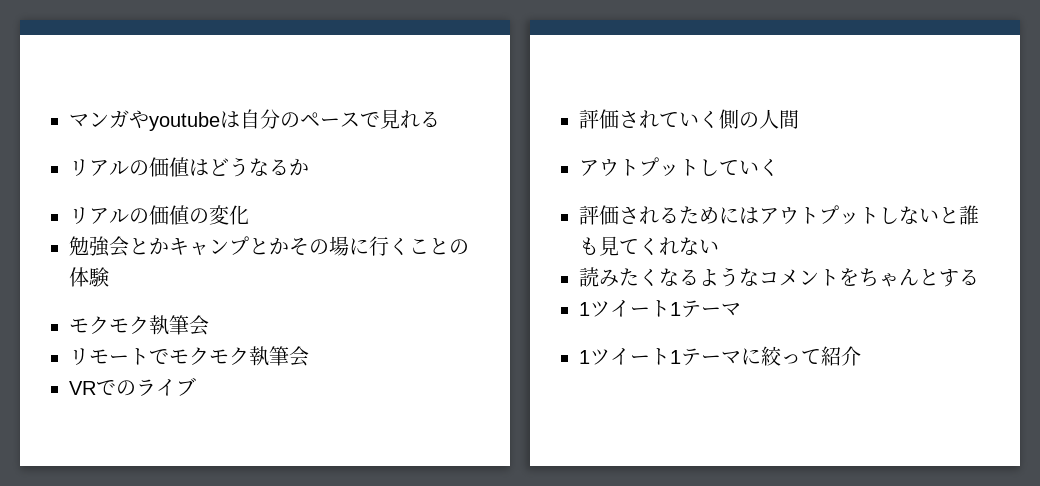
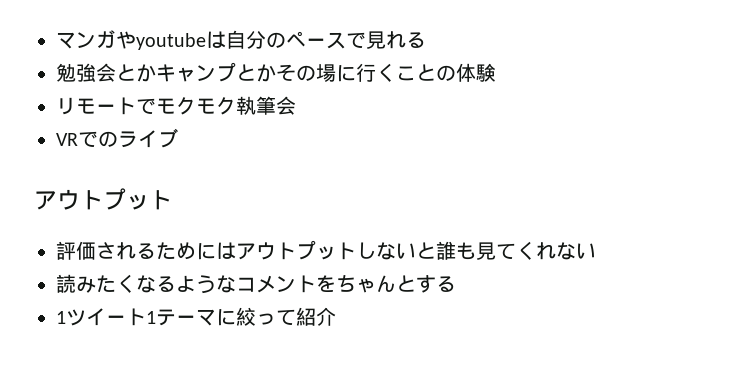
- リアルの価値はどうなるか
- リアルの価値の変化
  勉強会とかキャンプとかその場に行くことの体験
- モクモク執筆会
  VRでのライブ
- 評価されていく側の人間
- アウトプットしていく
+ アウトプット
  読みたくなるようなコメントをちゃんとする
- 1ツイート1テーマ

